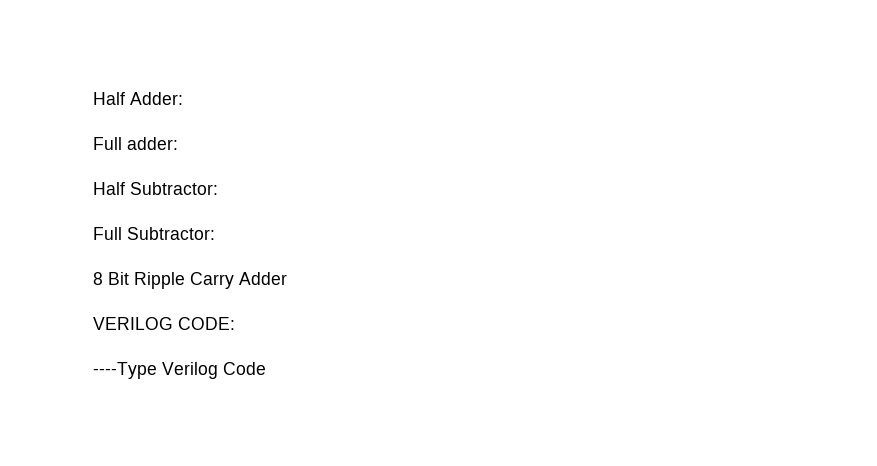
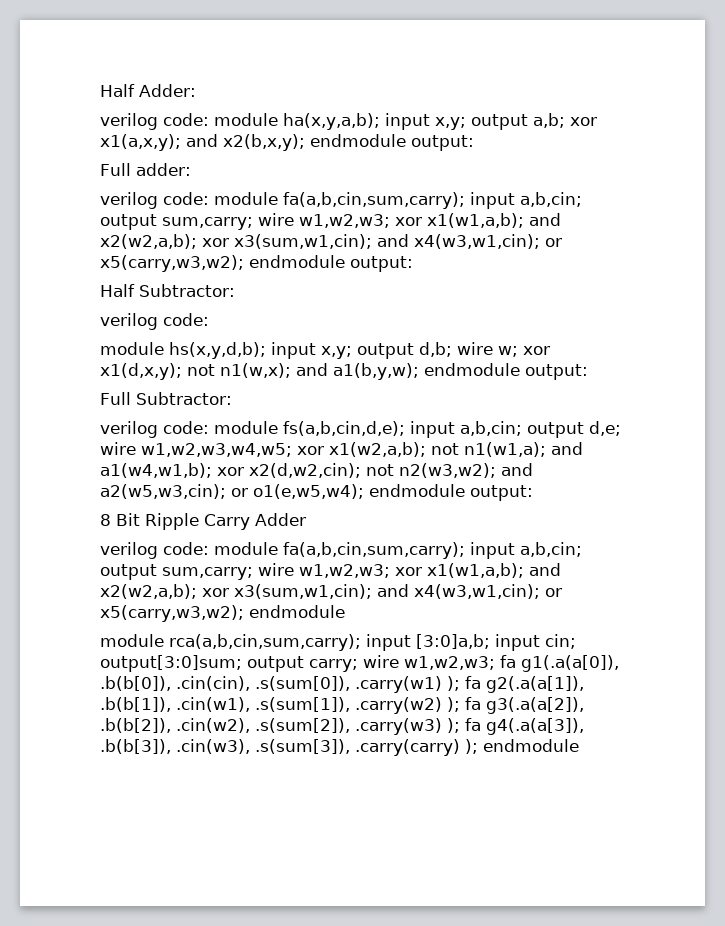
+ verilog code: module ha(x,y,a,b); input x,y; output a,b; xor x1(a,x,y); and x2(b,x,y); endmodule output:
  Full adder:
+ verilog code: module fa(a,b,cin,sum,carry); input a,b,cin; output sum,carry; wire w1,w2,w3; xor x1(w1,a,b); and x2(w2,a,b); xor x3(sum,w1,cin); and x4(w3,w1,cin); or x5(carry,w3,w2); endmodule output:
  Half Subtractor:
+ verilog code:
+ module hs(x,y,d,b); input x,y; output d,b; wire w; xor x1(d,x,y); not n1(w,x); and a1(b,y,w); endmodule output:
  Full Subtractor:
+ verilog code: module fs(a,b,cin,d,e); input a,b,cin; output d,e; wire w1,w2,w3,w4,w5; xor x1(w2,a,b); not n1(w1,a); and a1(w4,w1,b); xor x2(d,w2,cin); not n2(w3,w2); and a2(w5,w3,cin); or o1(e,w5,w4); endmodule output:
  8 Bit Ripple Carry Adder
- VERILOG CODE:
- ----Type Verilog Code
+ verilog code: module fa(a,b,cin,sum,carry); input a,b,cin; output sum,carry; wire w1,w2,w3; xor x1(w1,a,b); and x2(w2,a,b); xor x3(sum,w1,cin); and x4(w3,w1,cin); or x5(carry,w3,w2); endmodule
+ module rca(a,b,cin,sum,carry); input [3:0]a,b; input cin; output[3:0]sum; output carry; wire w1,w2,w3; fa g1(.a(a[0]), .b(b[0]), .cin(cin), .s(sum[0]), .carry(w1) ); fa g2(.a(a[1]), .b(b[1]), .cin(w1), .s(sum[1]), .carry(w2) ); fa g3(.a(a[2]), .b(b[2]), .cin(w2), .s(sum[2]), .carry(w3) ); fa g4(.a(a[3]), .b(b[3]), .cin(w3), .s(sum[3]), .carry(carry) ); endmodule

